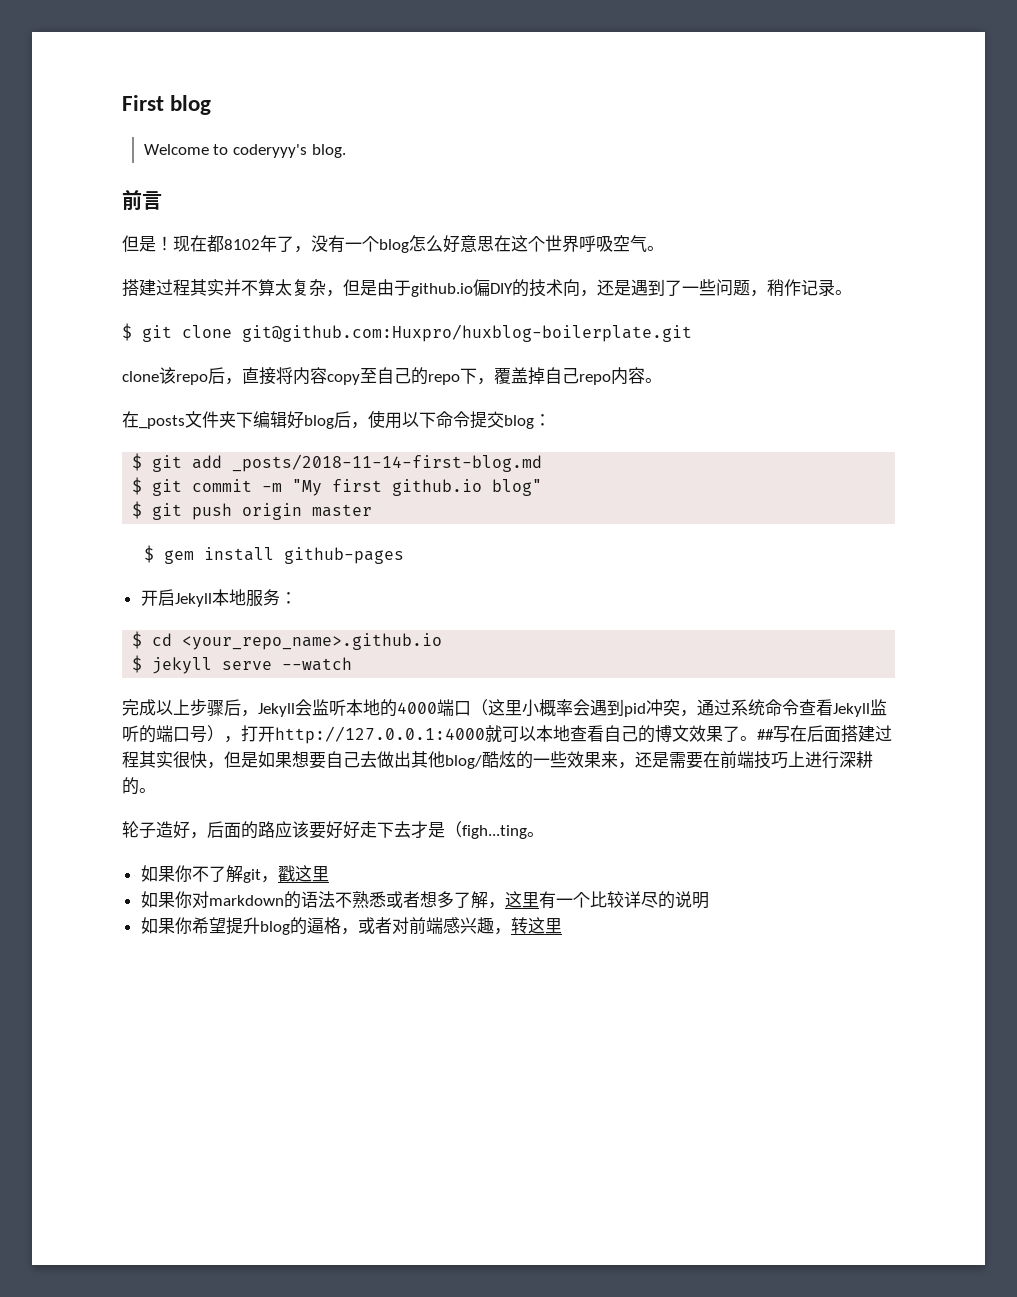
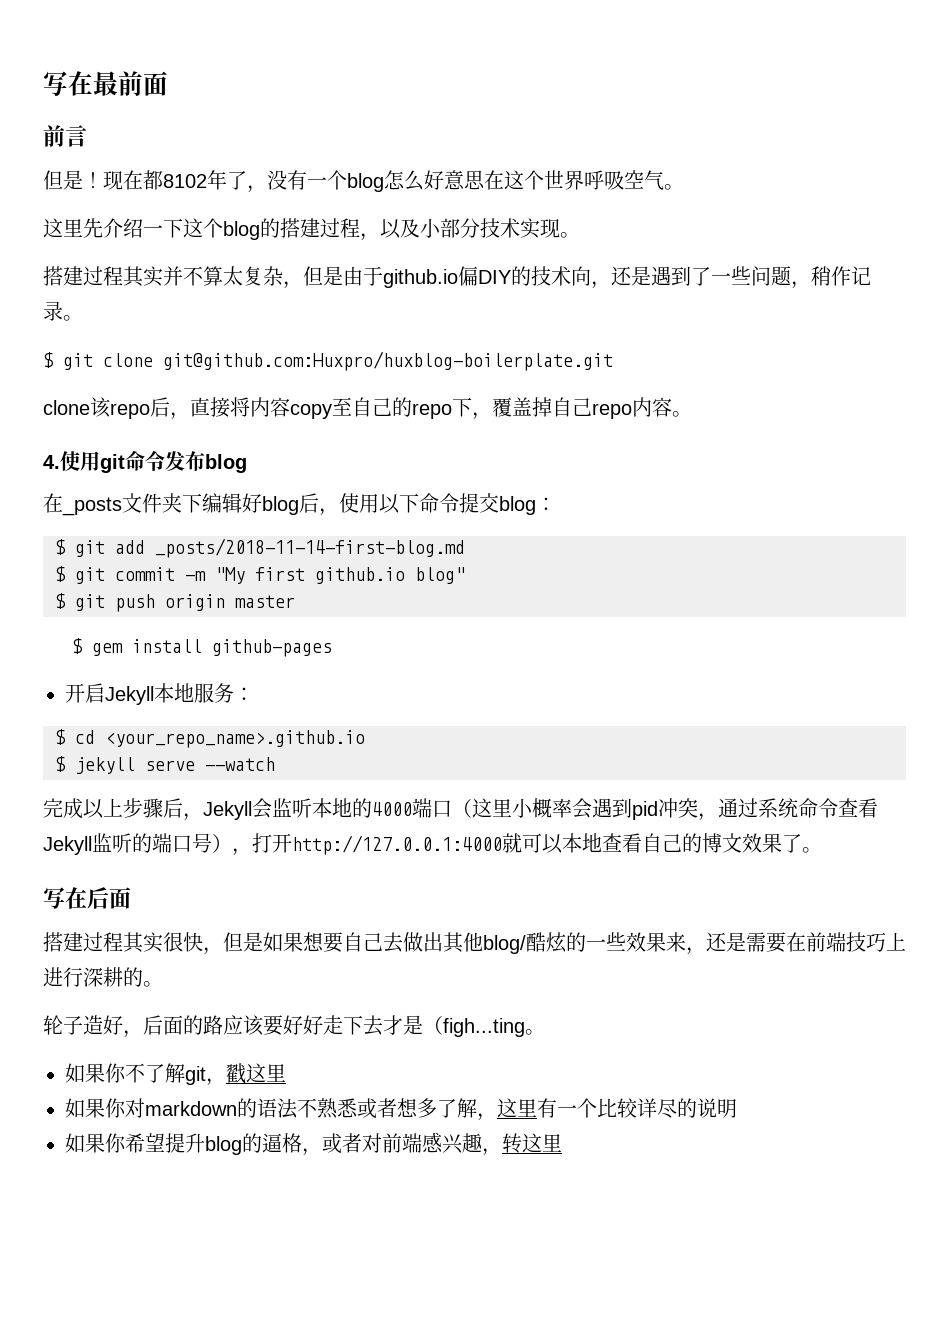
- First blog
- Welcome to coderyyy's blog.
+ 写在最前面
+ 这里先介绍一下这个blog的搭建过程，以及小部分技术实现。
+ 4.使用git命令发布blog
- 完成以上步骤后，Jekyll会监听本地的4000端口（这里小概率会遇到pid冲突，通过系统命令查看Jekyll监听的端口号），打开http://127.0.0.1:4000就可以本地查看自己的博文效果了。##写在后面搭建过程其实很快，但是如果想要自己去做出其他blog/酷炫的一些效果来，还是需要在前端技巧上进行深耕的。
+ 完成以上步骤后，Jekyll会监听本地的4000端口（这里小概率会遇到pid冲突，通过系统命令查看Jekyll监听的端口号），打开http://127.0.0.1:4000就可以本地查看自己的博文效果了。
+ 写在后面
+ 搭建过程其实很快，但是如果想要自己去做出其他blog/酷炫的一些效果来，还是需要在前端技巧上进行深耕的。

